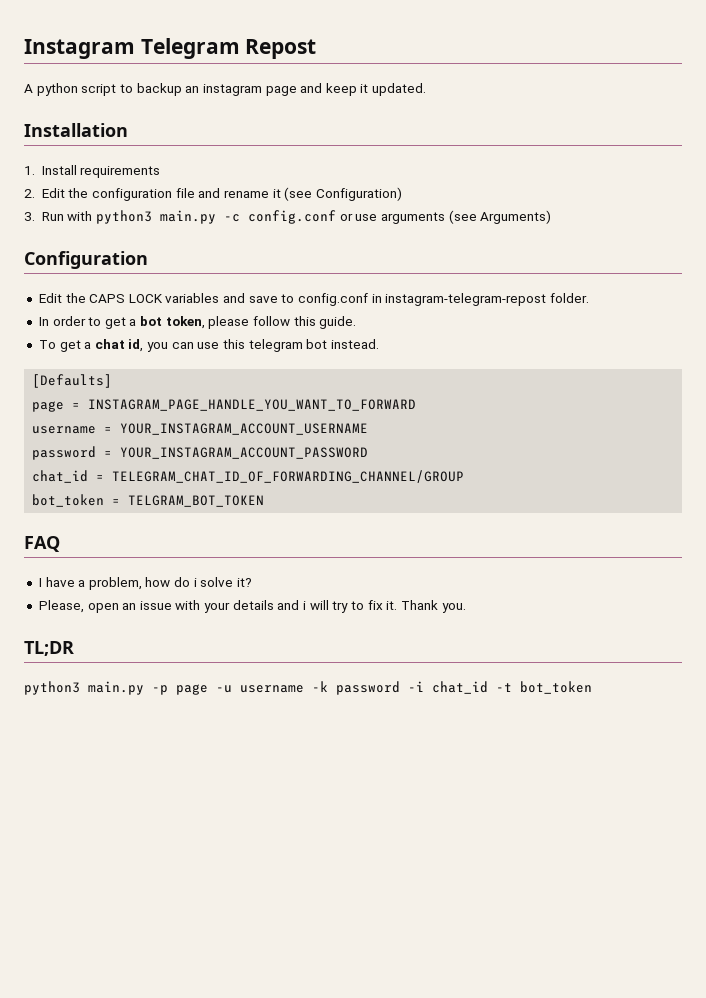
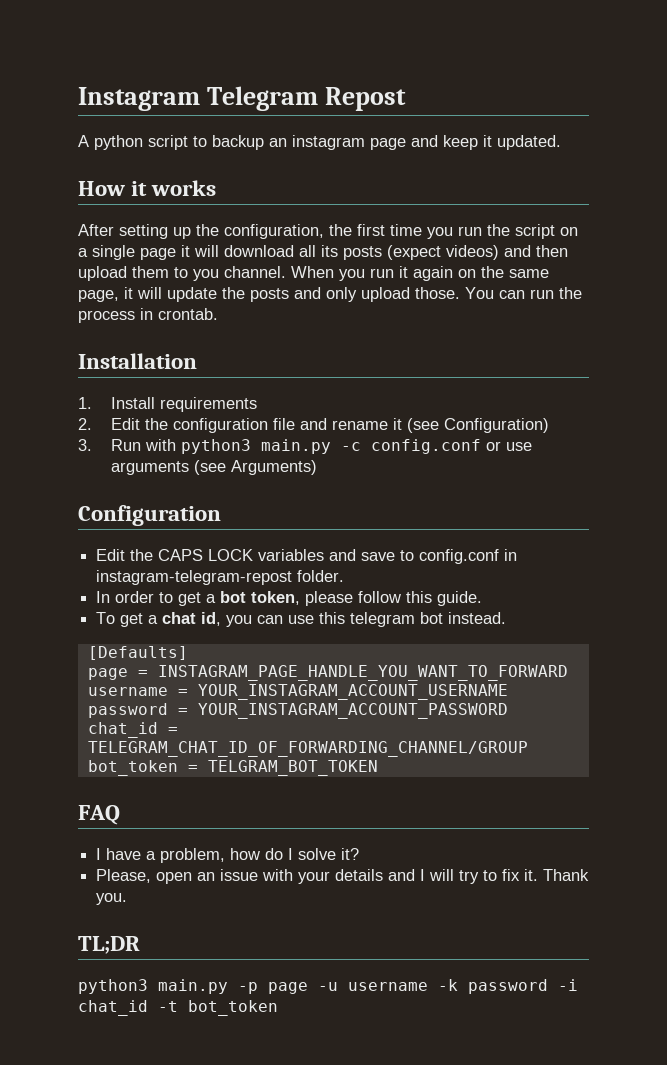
+ How it works
+ After setting up the configuration, the first time you run the script on a single page it will download all its posts (expect videos) and then upload them to you channel. When you run it again on the same page, it will update the posts and only upload those. You can run the process in crontab.
- I have a problem, how do i solve it?
+ I have a problem, how do I solve it?
- Please, open an issue with your details and i will try to fix it.
+ Please, open an issue with your details and I will try to fix it.

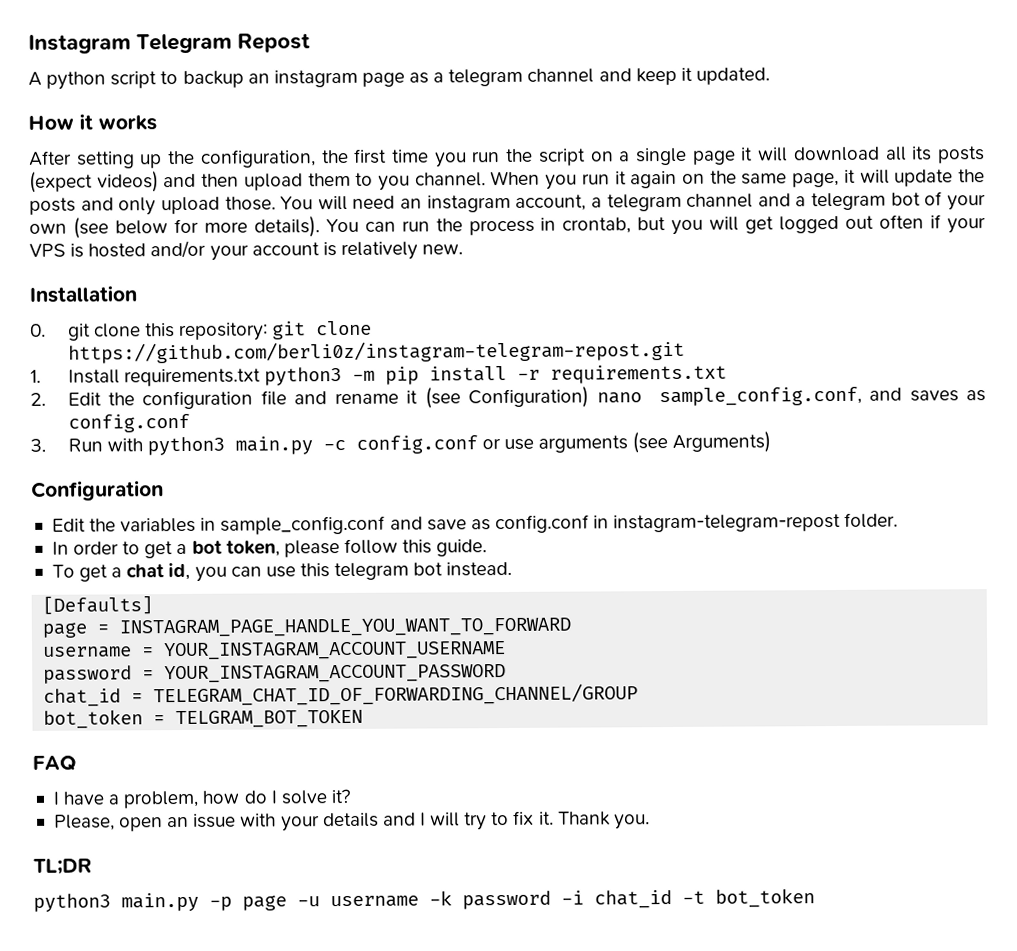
- A python script to backup an instagram page and keep it updated.
+ A python script to backup an instagram page as a telegram channel and keep it updated.
- You can run the process in crontab.
+ You will need an instagram account, a telegram channel and a telegram bot of your own (see below for more details). You can run the process in crontab, but you will get logged out often if your VPS is hosted and/or your account is relatively new.
  Installation
- 1. Install requirements
+ 0. git clone this repository: git clone https://github.com/berli0z/instagram-telegram-repost.git
+ 1. Install requirements.txt python3 -m pip install -r requirements.txt
- 2. Edit the configuration file and rename it (see Configuration)
+ 2. Edit the configuration file and rename it (see Configuration) nano sample_config.conf, and saves as config.conf
- Edit the CAPS LOCK variables and save to config.conf in instagram-telegram-repost folder.
+ Edit the variables in sample_config.conf and save as config.conf in instagram-telegram-repost folder.

